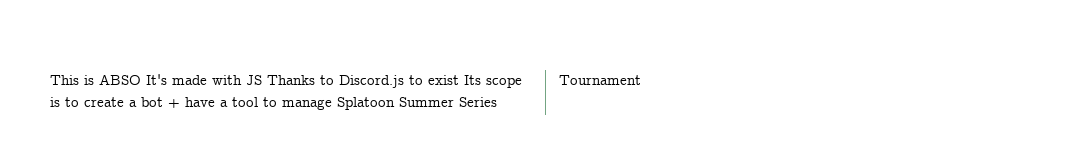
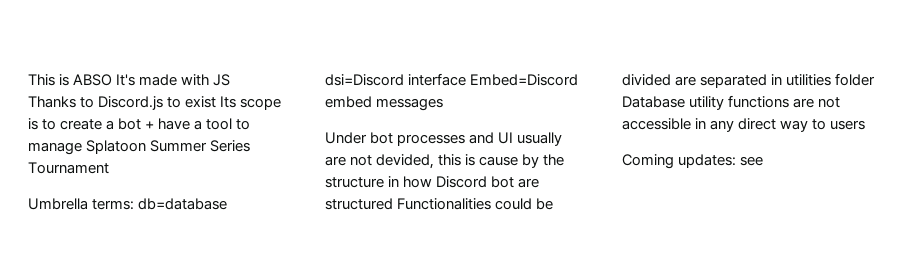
+ Umbrella terms: db=database dsi=Discord interface Embed=Discord embed messages
+ Under bot processes and UI usually are not devided, this is cause by the structure in how Discord bot are structured Functionalities could be divided are separated in utilities folder Database utility functions are not accessible in any direct way to users
+ Coming updates: see

